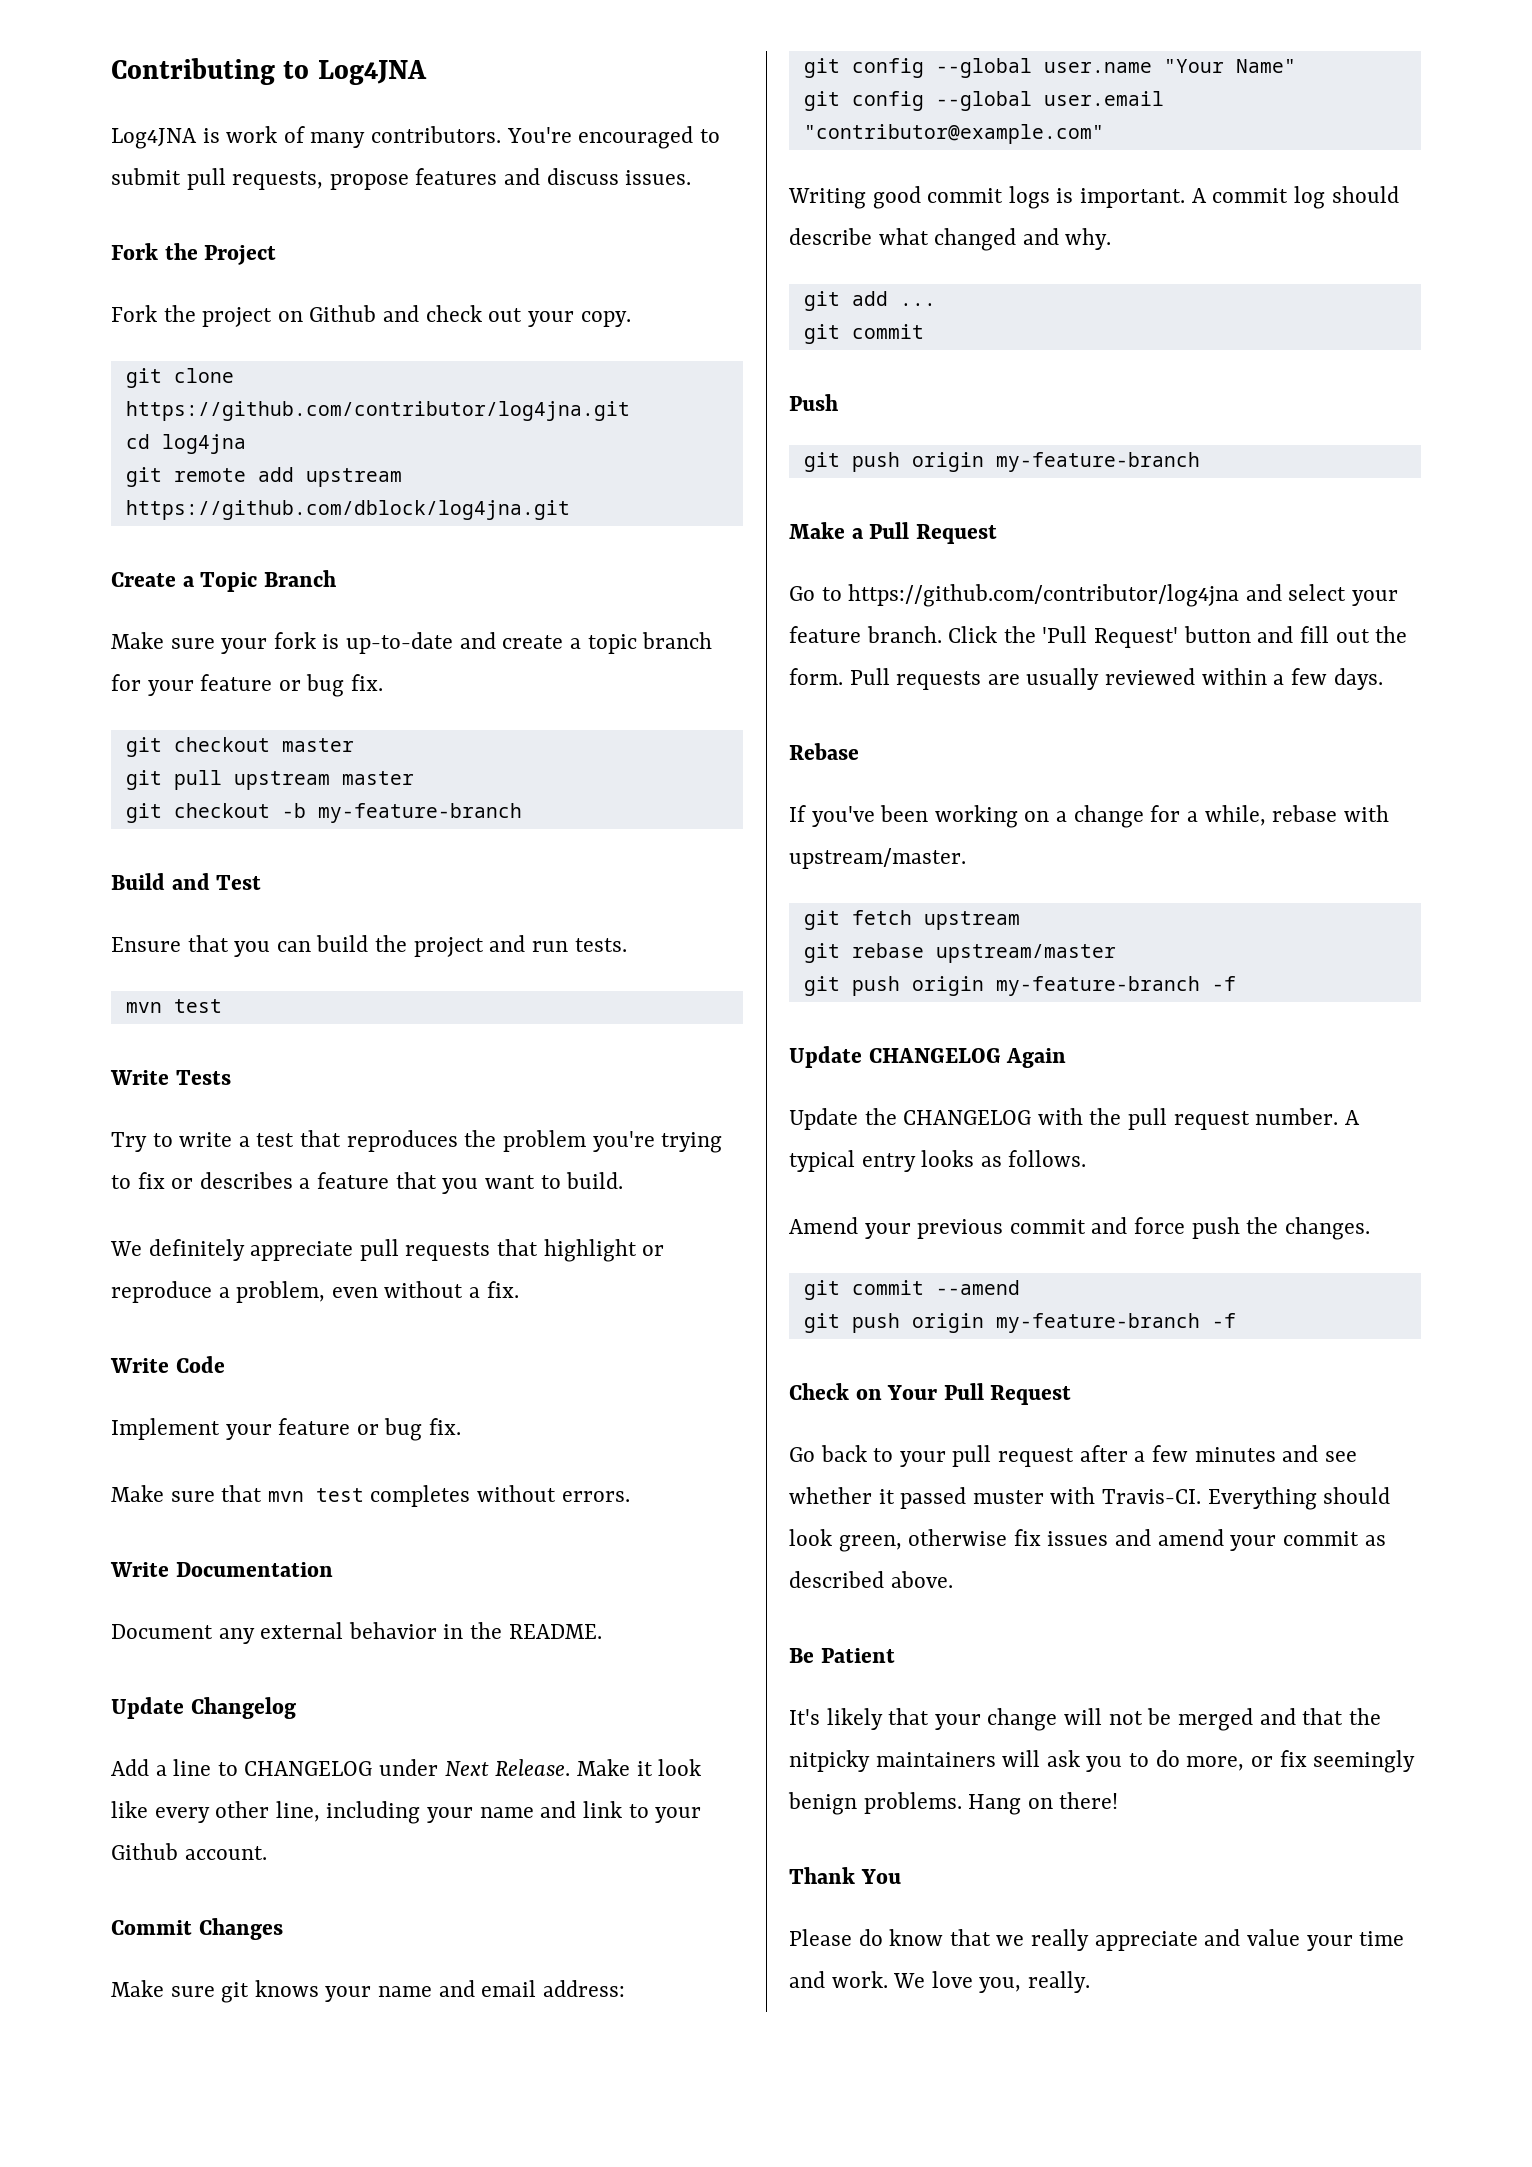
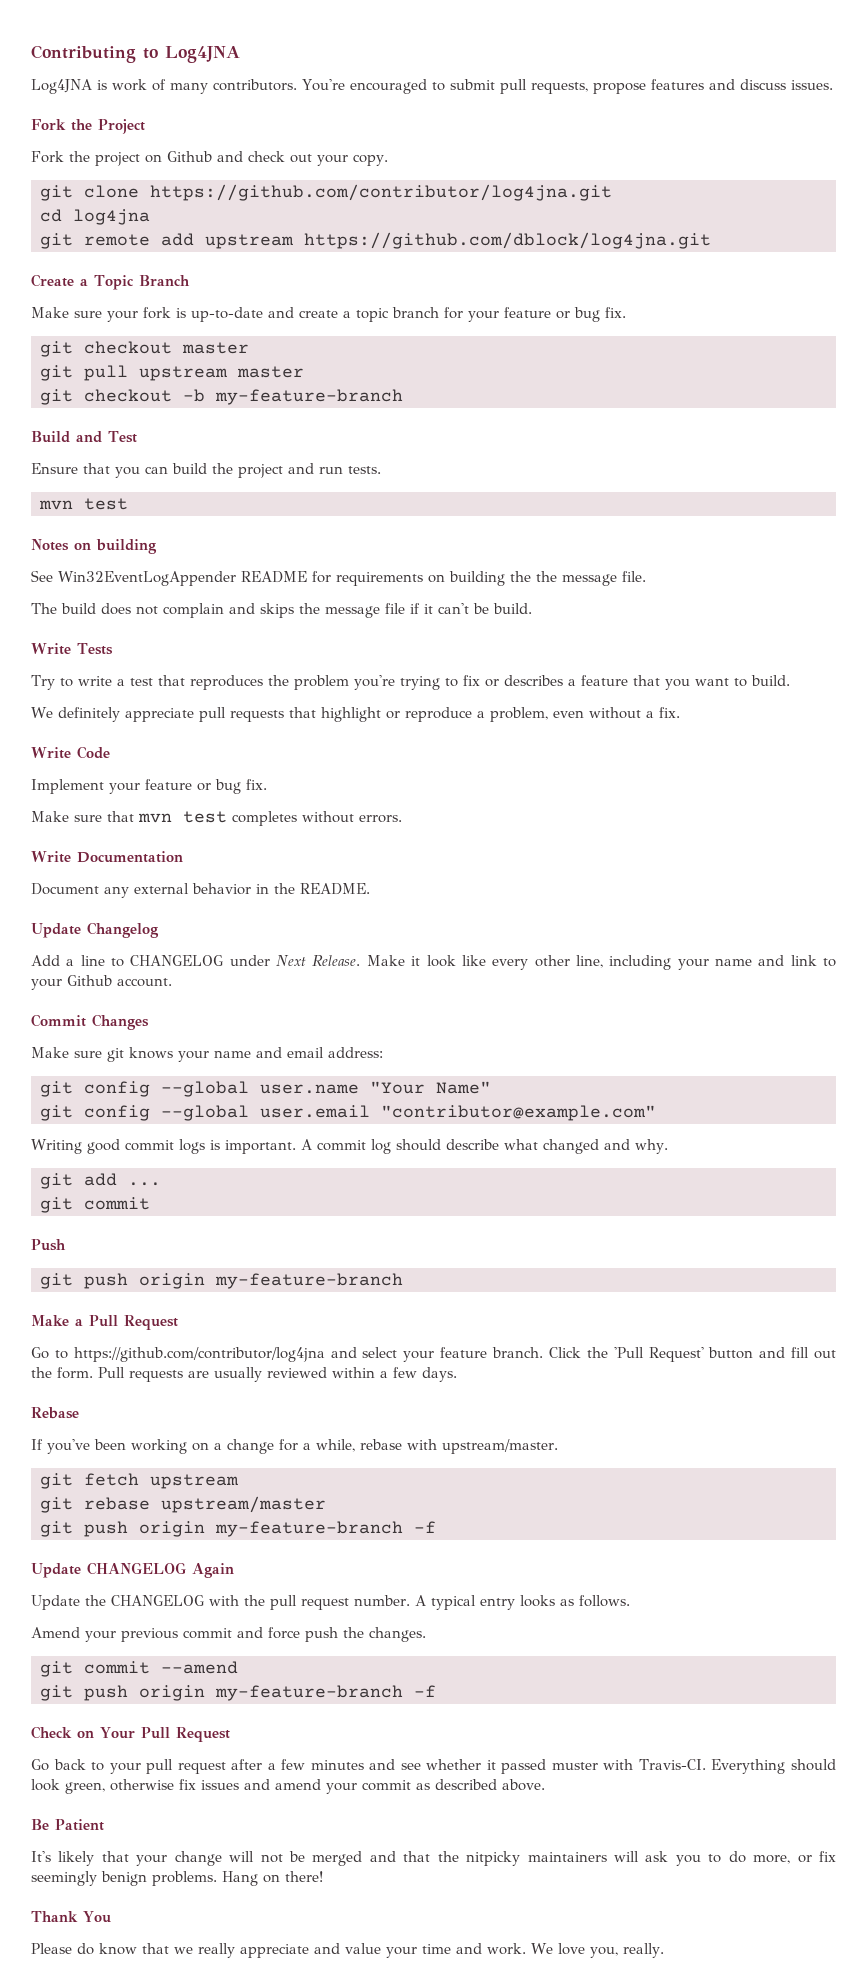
+ Notes on building
+ See Win32EventLogAppender README for requirements on building the the message file.
+ The build does not complain and skips the message file if it can't be build.

